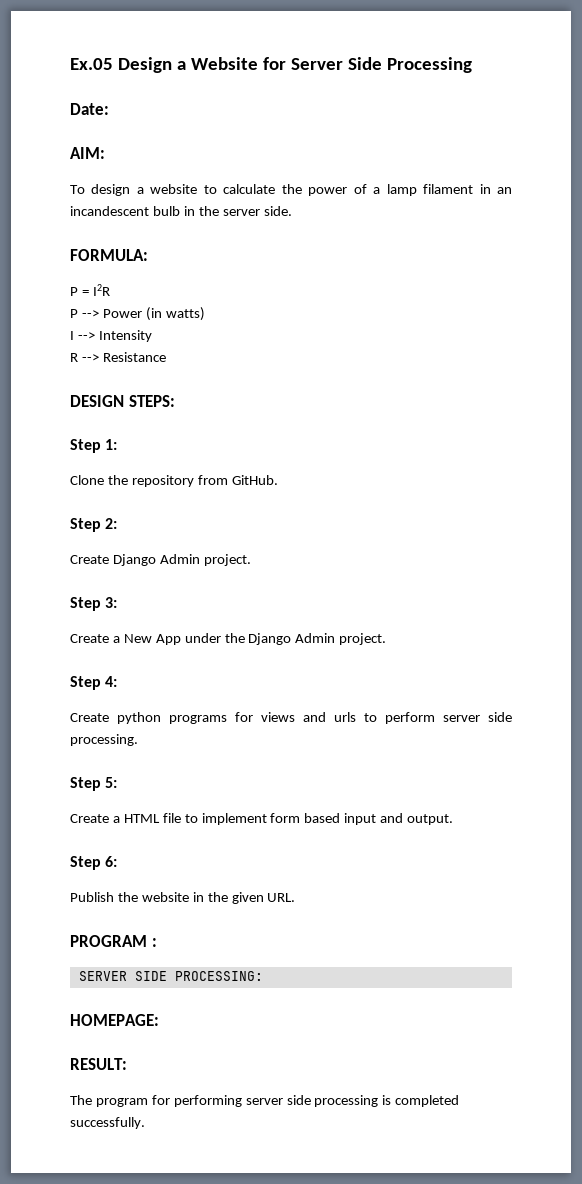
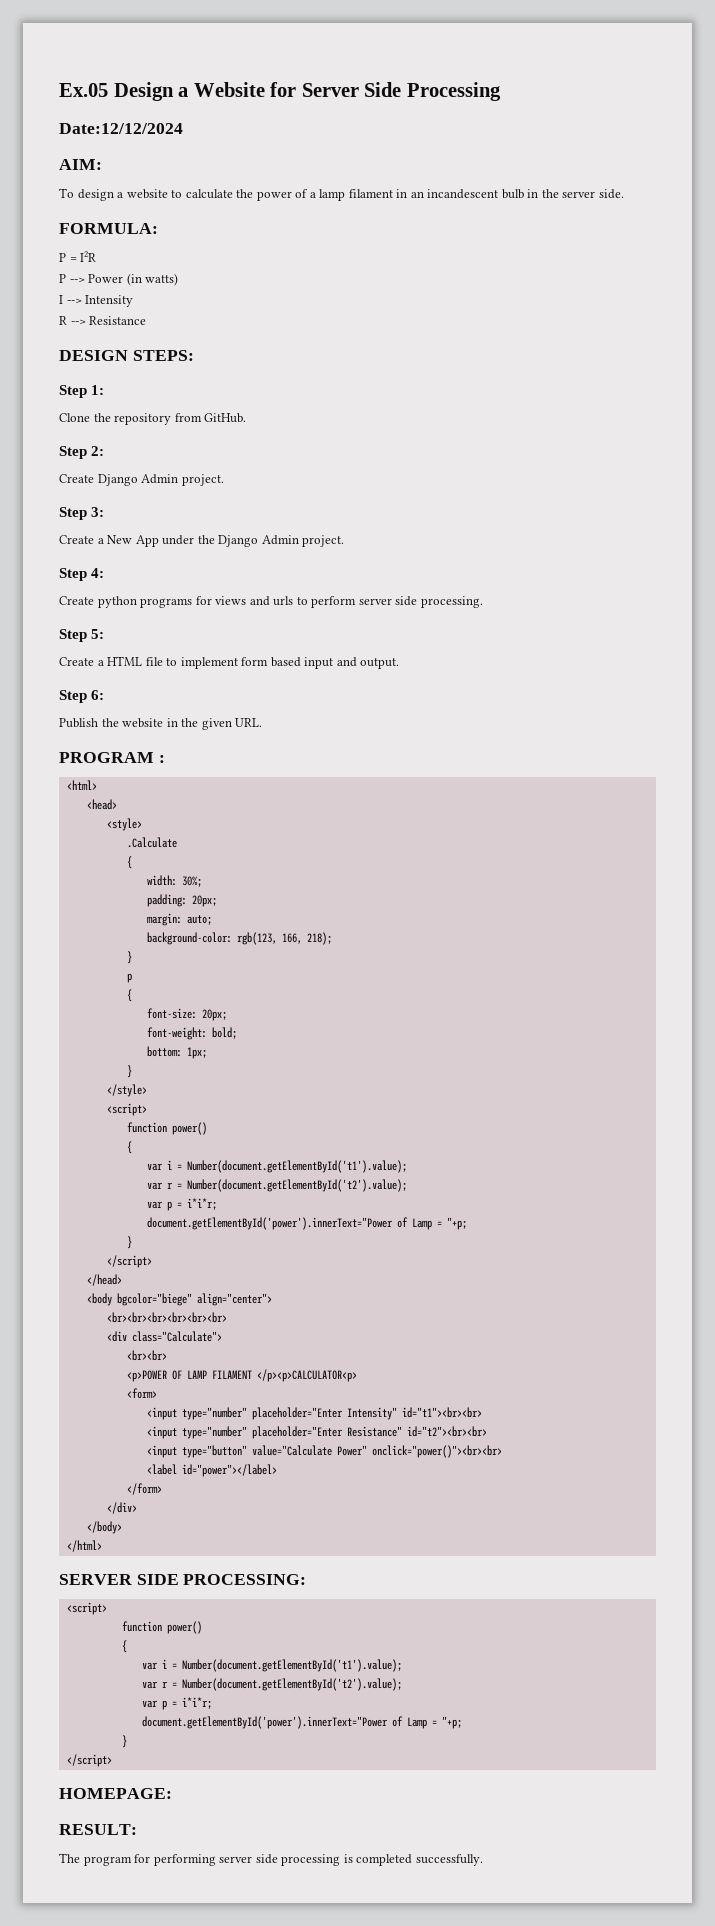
- Date:
+ Date:12/12/2024
+ <html>
+ <head>
+ <style>
+ .Calculate
+ {
+ width: 30%;
+ padding: 20px;
+ margin: auto;
+ background-color: rgb(123, 166, 218);
+ }
+ p
+ {
+ font-size: 20px;
+ font-weight: bold;
+ bottom: 1px;
+ }
+ </style>
+ <script>
+ function power()
+ {
+ var i = Number(document.getElementById('t1').value);
+ var r = Number(document.getElementById('t2').value);
+ var p = i*i*r;
+ document.getElementById('power').innerText="Power of Lamp = "+p;
+ }
+ </script>
+ </head>
+ <body bgcolor="biege" align="center">
+ <br><br><br><br><br><br>
+ <div class="Calculate">
+ <br><br>
+ <p>POWER OF LAMP FILAMENT </p><p>CALCULATOR<p>
+ <form>
+ <input type="number" placeholder="Enter Intensity" id="t1"><br><br>
+ <input type="number" placeholder="Enter Resistance" id="t2"><br><br>
+ <input type="button" value="Calculate Power" onclick="power()"><br><br>
+ <label id="power"></label>
+ </form>
+ </div>
+ </body>
+ </html>
  SERVER SIDE PROCESSING:
+ <script>
+ function power()
+ {
+ var i = Number(document.getElementById('t1').value);
+ var r = Number(document.getElementById('t2').value);
+ var p = i*i*r;
+ document.getElementById('power').innerText="Power of Lamp = "+p;
+ }
+ </script>

